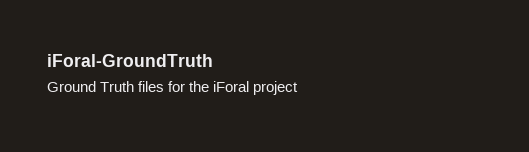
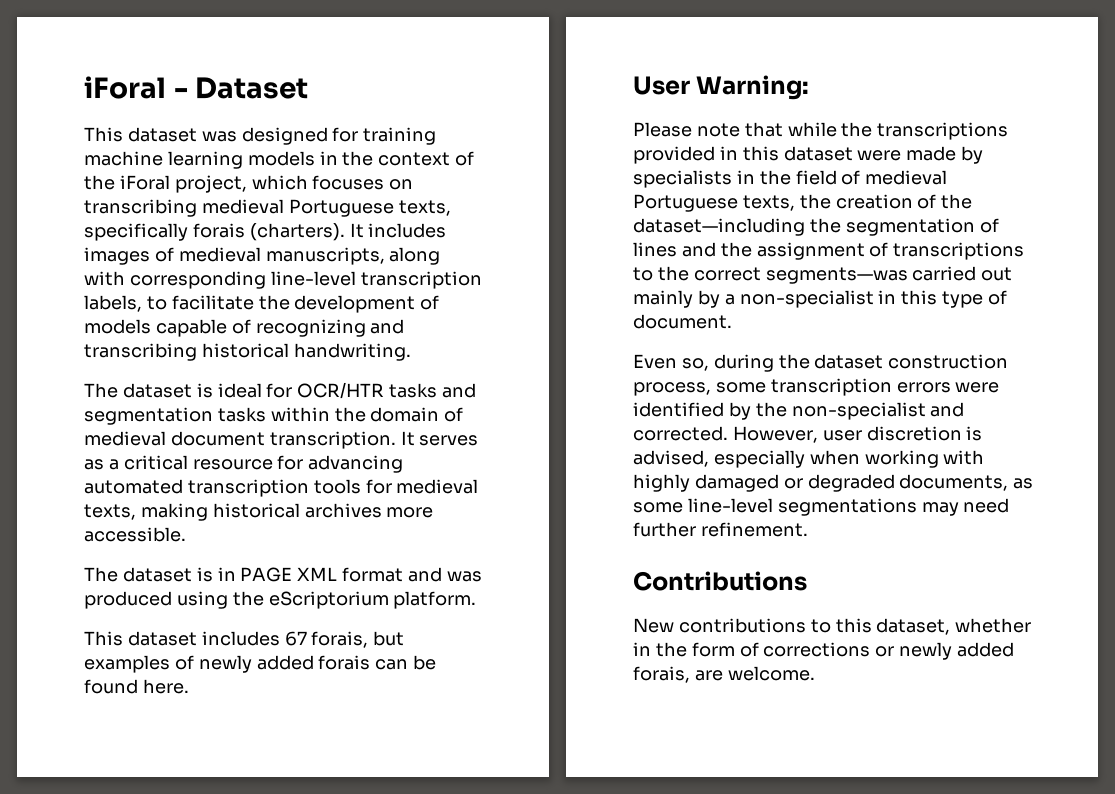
- iForal-GroundTruth
- Ground Truth files for the iForal project
+ iForal - Dataset
+ This dataset was designed for training machine learning models in the context of the iForal project, which focuses on transcribing medieval Portuguese texts, specifically forais (charters). It includes images of medieval manuscripts, along with corresponding line-level transcription labels, to facilitate the development of models capable of recognizing and transcribing historical handwriting.
+ The dataset is ideal for OCR/HTR tasks and segmentation tasks within the domain of medieval document transcription. It serves as a critical resource for advancing automated transcription tools for medieval texts, making historical archives more accessible.
+ The dataset is in PAGE XML format and was produced using the eScriptorium platform.
+ This dataset includes 67 forais, but examples of newly added forais can be found here.
+ User Warning:
+ Please note that while the transcriptions provided in this dataset were made by specialists in the field of medieval Portuguese texts, the creation of the dataset—including the segmentation of lines and the assignment of transcriptions to the correct segments—was carried out mainly by a non-specialist in this type of document.
+ Even so, during the dataset construction process, some transcription errors were identified by the non-specialist and corrected. However, user discretion is advised, especially when working with highly damaged or degraded documents, as some line-level segmentations may need further refinement.
+ Contributions
+ New contributions to this dataset, whether in the form of corrections or newly added forais, are welcome.

